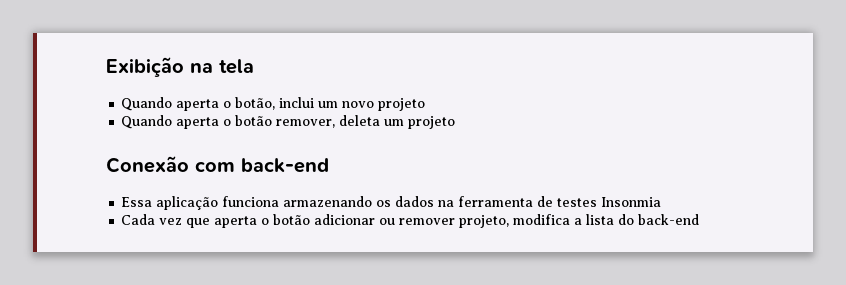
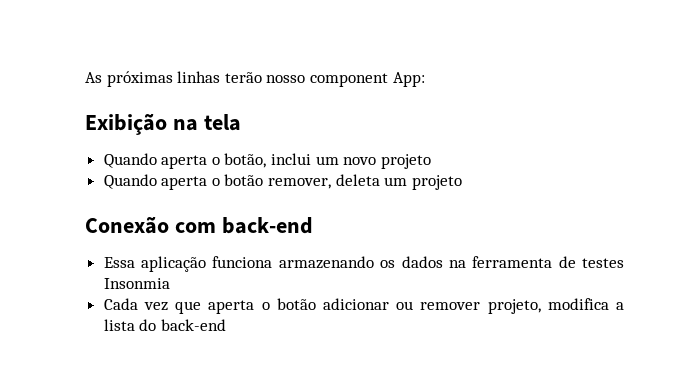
+ As próximas linhas terão nosso component App:

